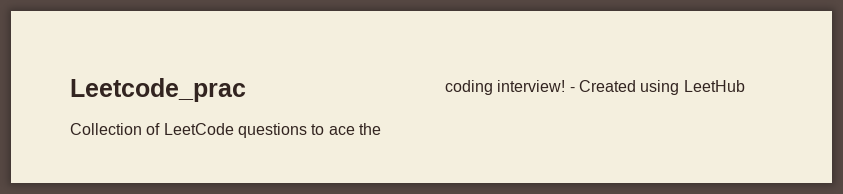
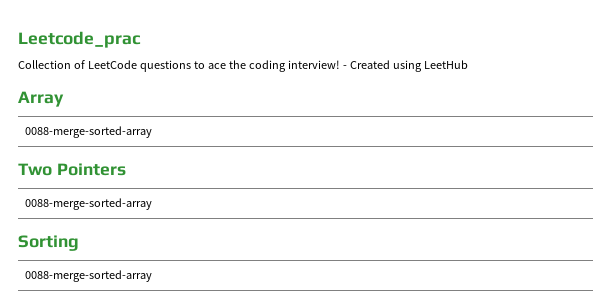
+ Array
+ 0088-merge-sorted-array
+ Two Pointers
+ 0088-merge-sorted-array
+ Sorting
+ 0088-merge-sorted-array

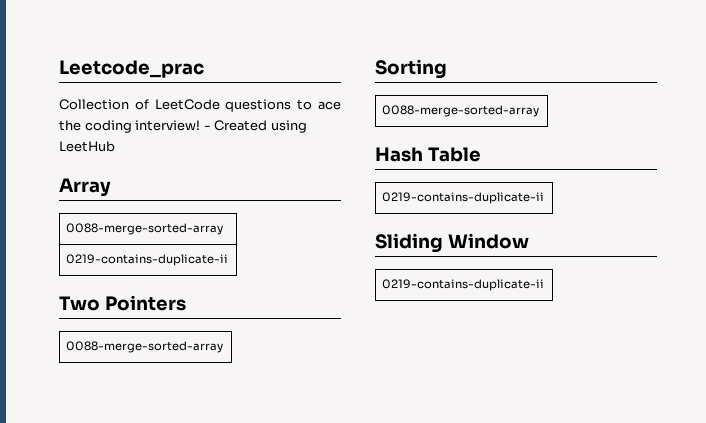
  Array
  0088-merge-sorted-array
+ 0219-contains-duplicate-ii
+ Hash Table
+ 0219-contains-duplicate-ii
+ Sliding Window
+ 0219-contains-duplicate-ii

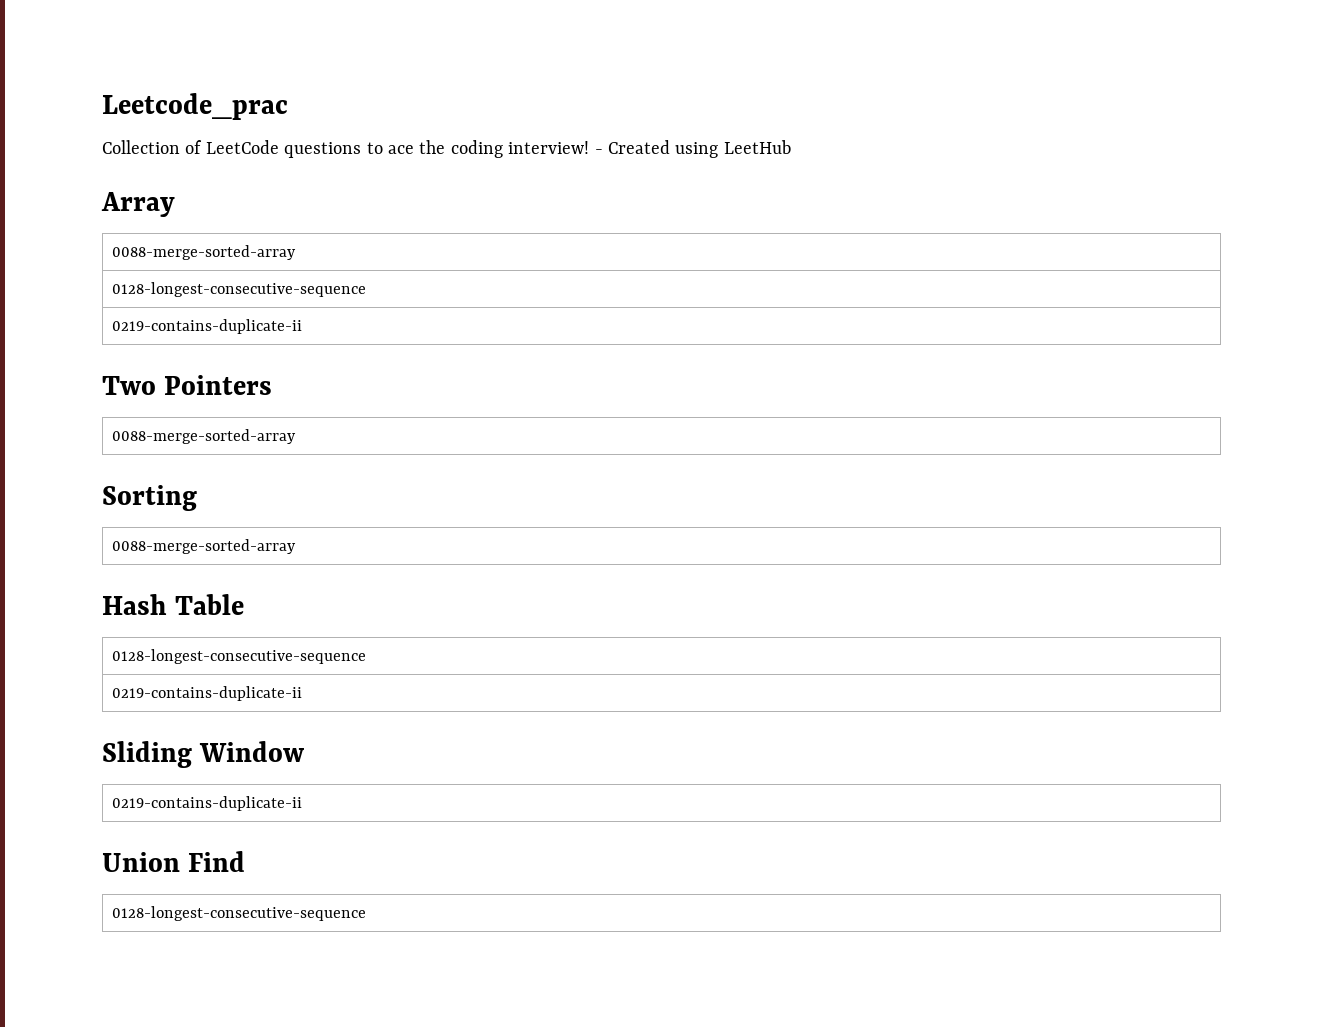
  Array
  0088-merge-sorted-array
+ 0128-longest-consecutive-sequence
  Hash Table
+ 0128-longest-consecutive-sequence
+ Union Find
+ 0128-longest-consecutive-sequence

